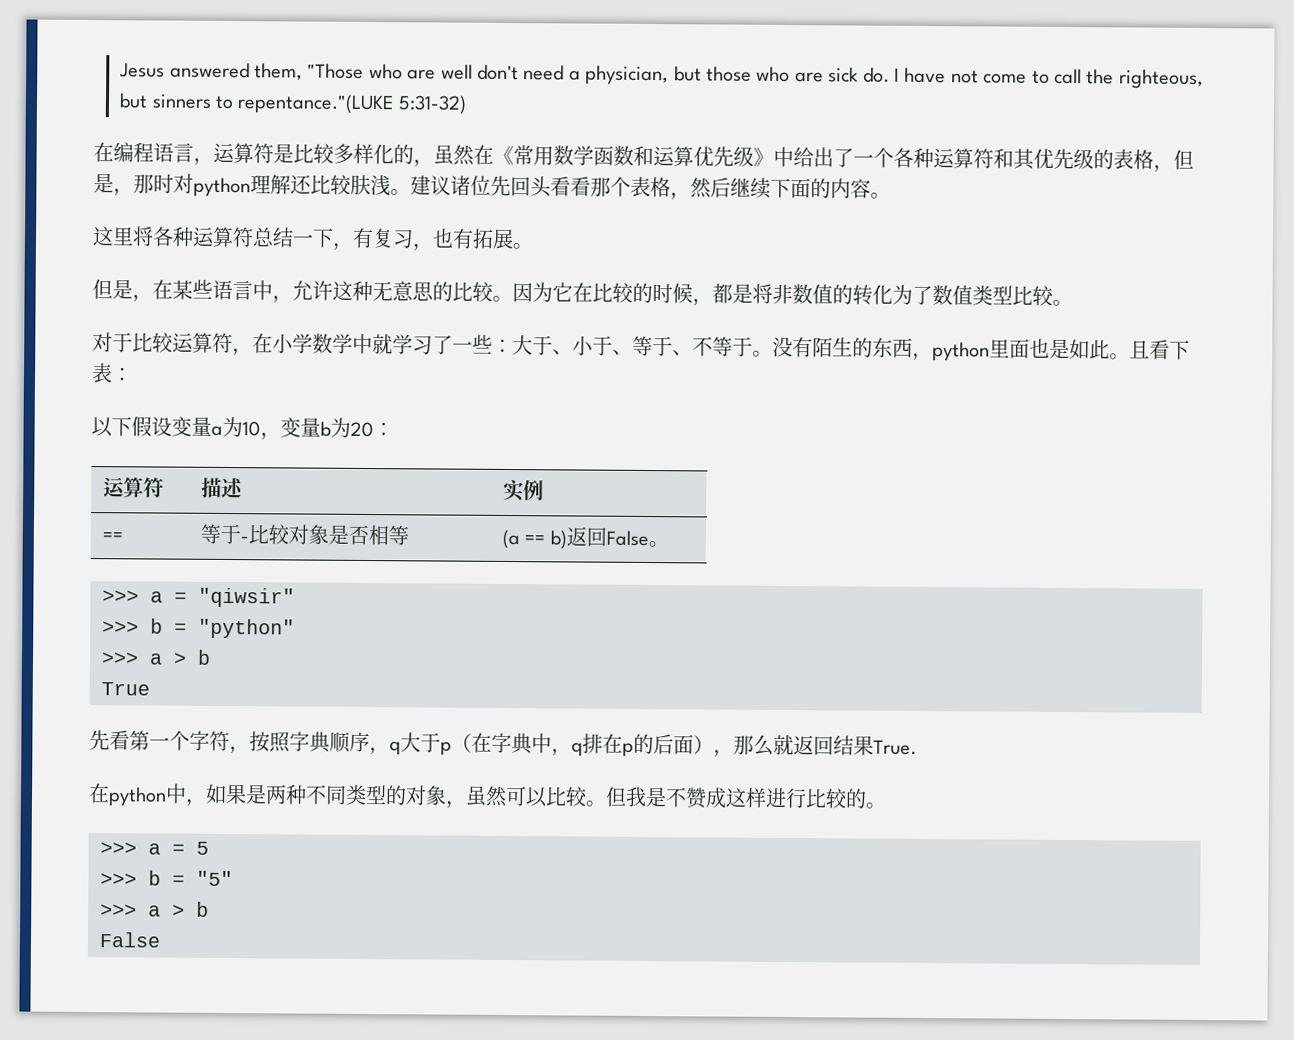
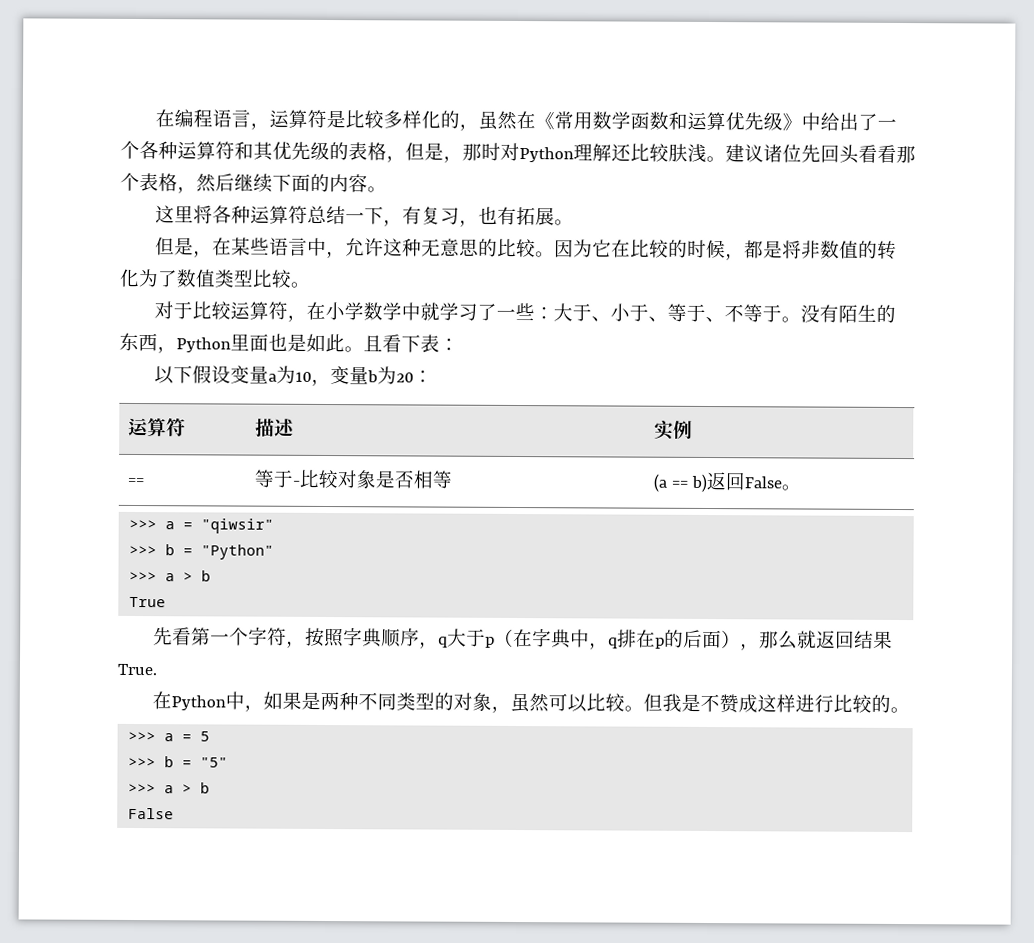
- Jesus answered them, "Those who are well don't need a physician, but those who are sick do. I have not come to call the righteous, but sinners to repentance."(LUKE 5:31-32)
- 在编程语言，运算符是比较多样化的，虽然在《常用数学函数和运算优先级》中给出了一个各种运算符和其优先级的表格，但是，那时对python理解还比较肤浅。
+ 在编程语言，运算符是比较多样化的，虽然在《常用数学函数和运算优先级》中给出了一个各种运算符和其优先级的表格，但是，那时对Python理解还比较肤浅。
- 没有陌生的东西，python里面也是如此。
+ 没有陌生的东西，Python里面也是如此。
- >>> b = "python"
+ >>> b = "Python"
- 在python中，如果是两种不同类型的对象，虽然可以比较。
+ 在Python中，如果是两种不同类型的对象，虽然可以比较。

